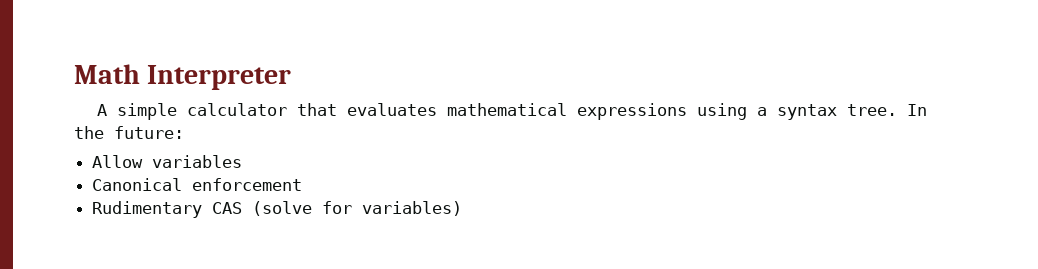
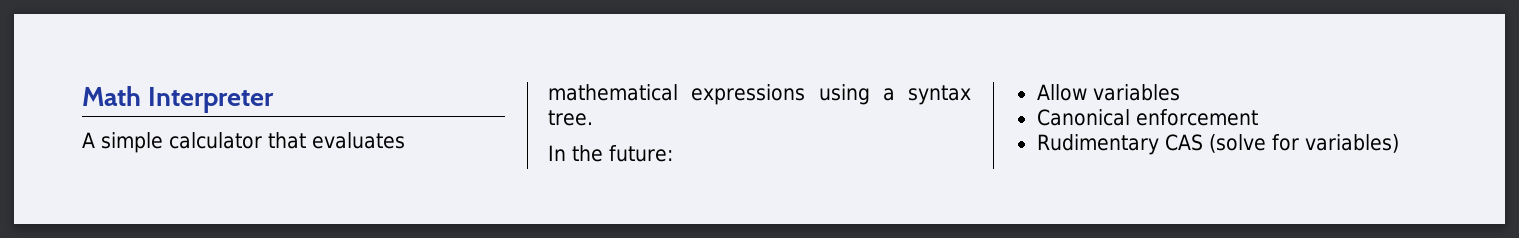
- A simple calculator that evaluates mathematical expressions using a syntax tree. In the future:
+ A simple calculator that evaluates mathematical expressions using a syntax tree.
+ In the future:

